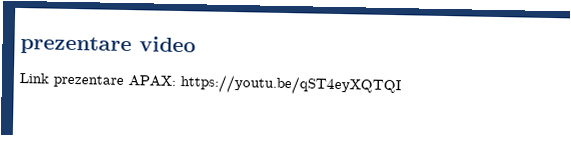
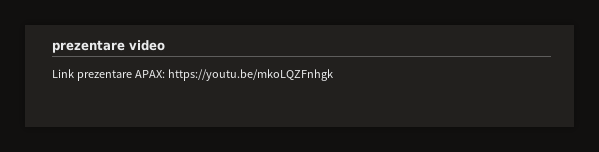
- Link prezentare APAX: https://youtu.be/qST4eyXQTQI
+ Link prezentare APAX: https://youtu.be/mkoLQZFnhgk

